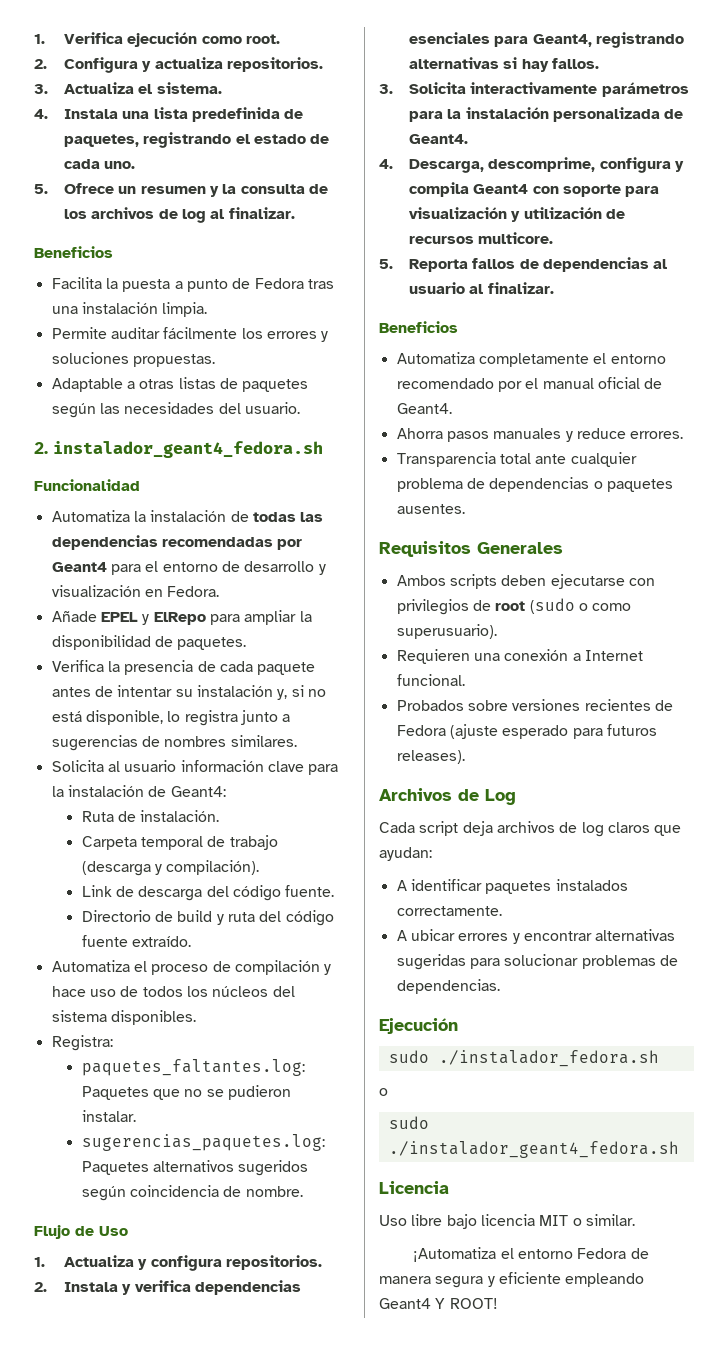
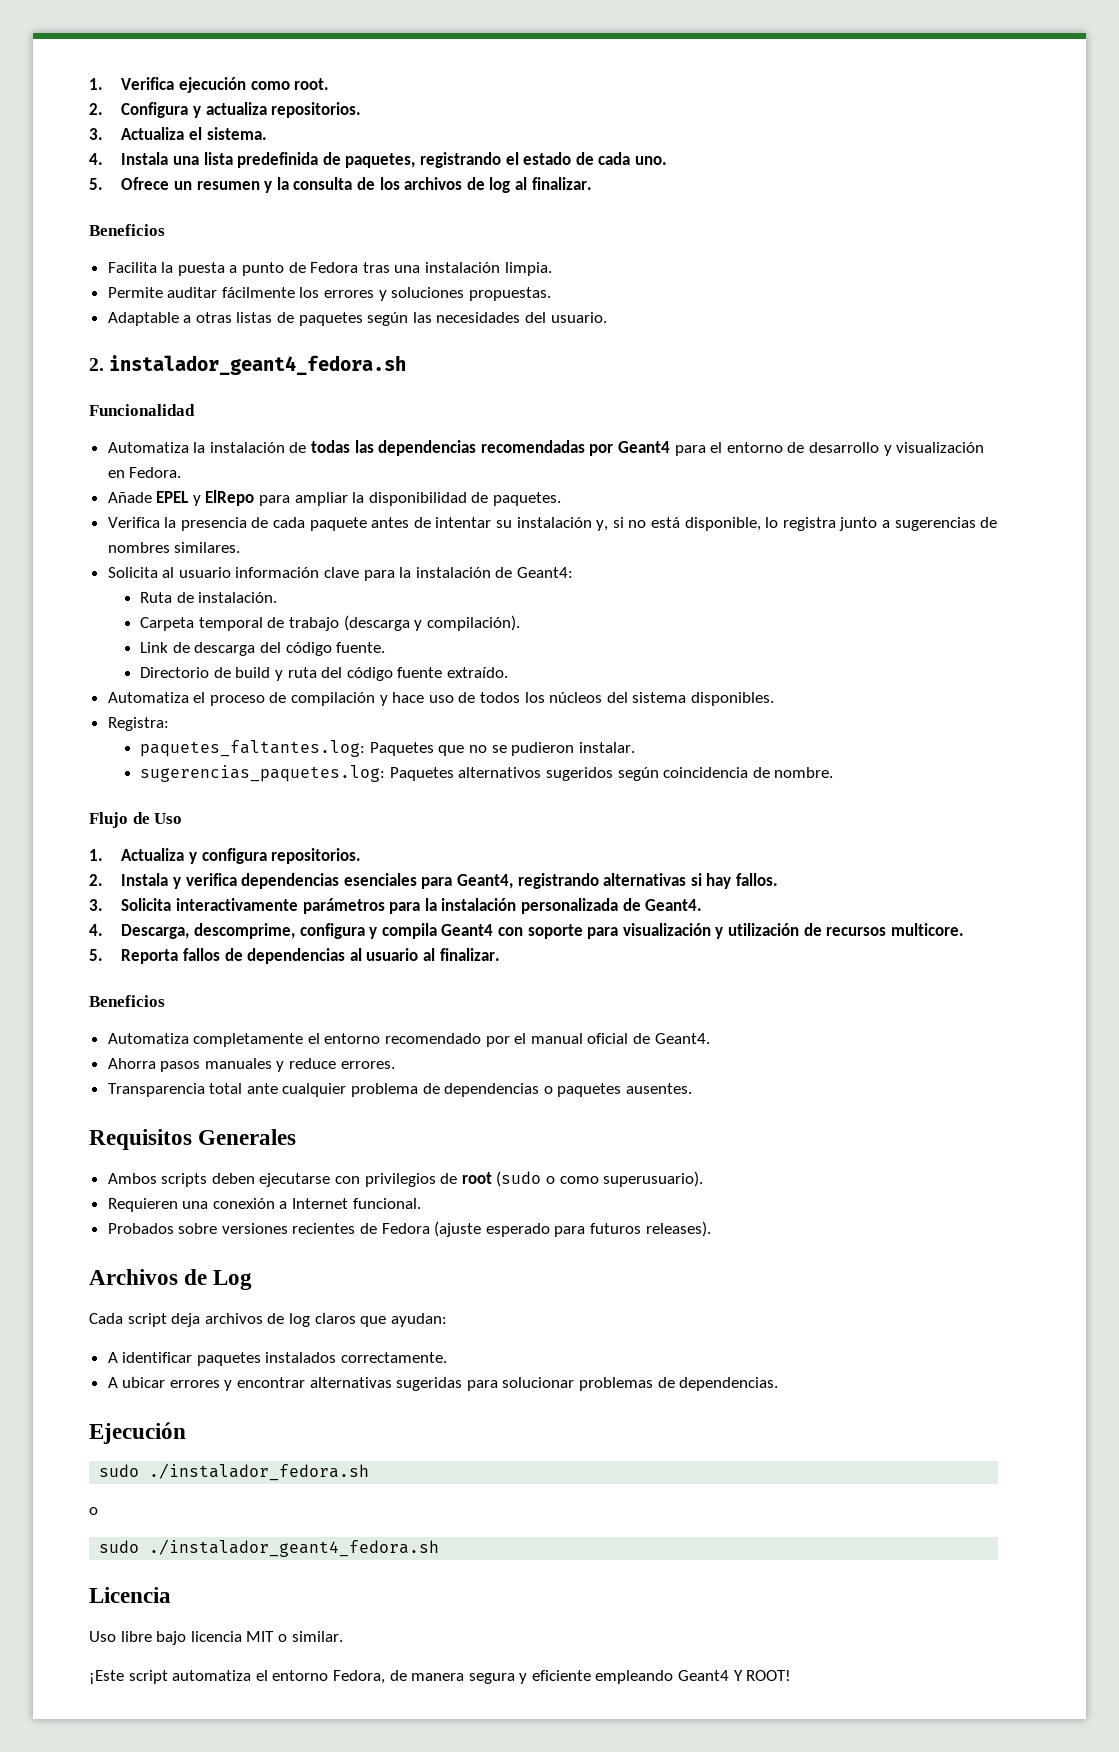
- ¡Automatiza el entorno Fedora de manera segura y eficiente empleando Geant4 Y ROOT!
+ ¡Este script automatiza el entorno Fedora, de manera segura y eficiente empleando Geant4 Y ROOT!

